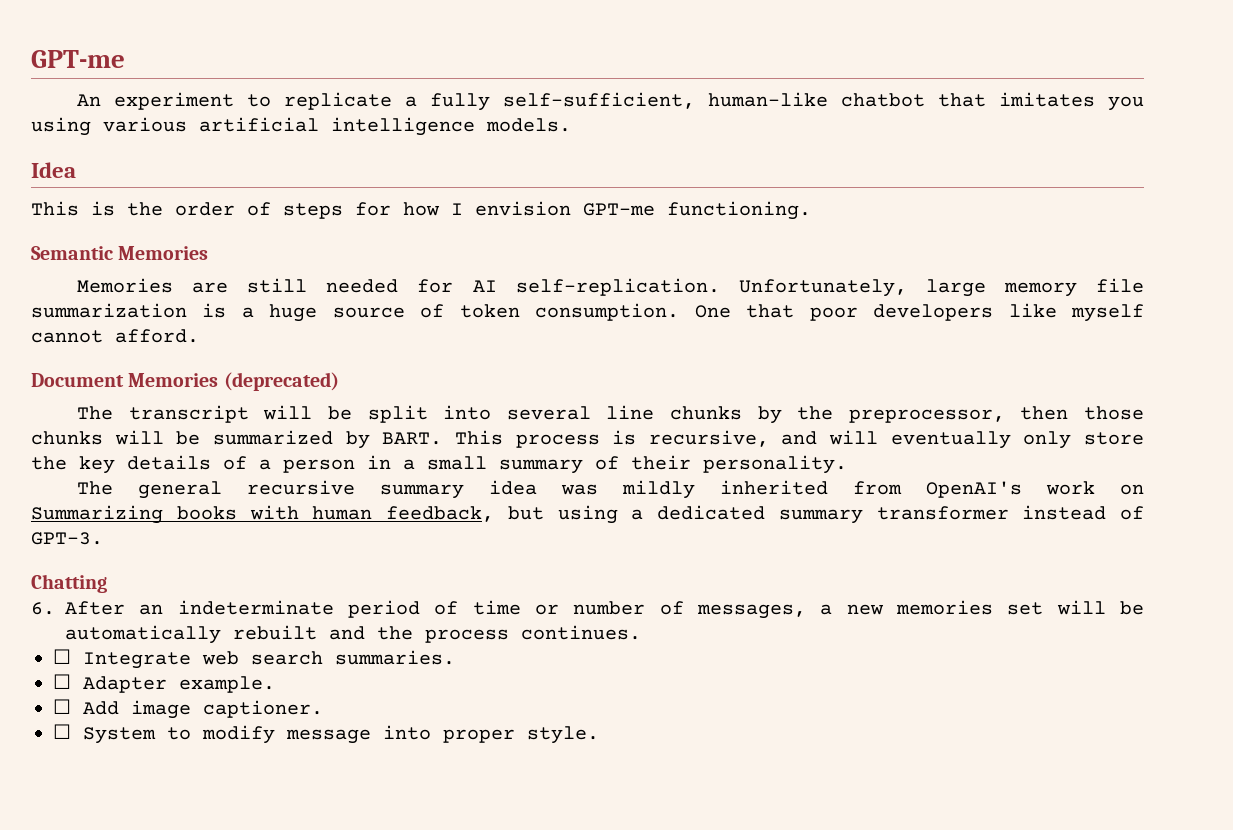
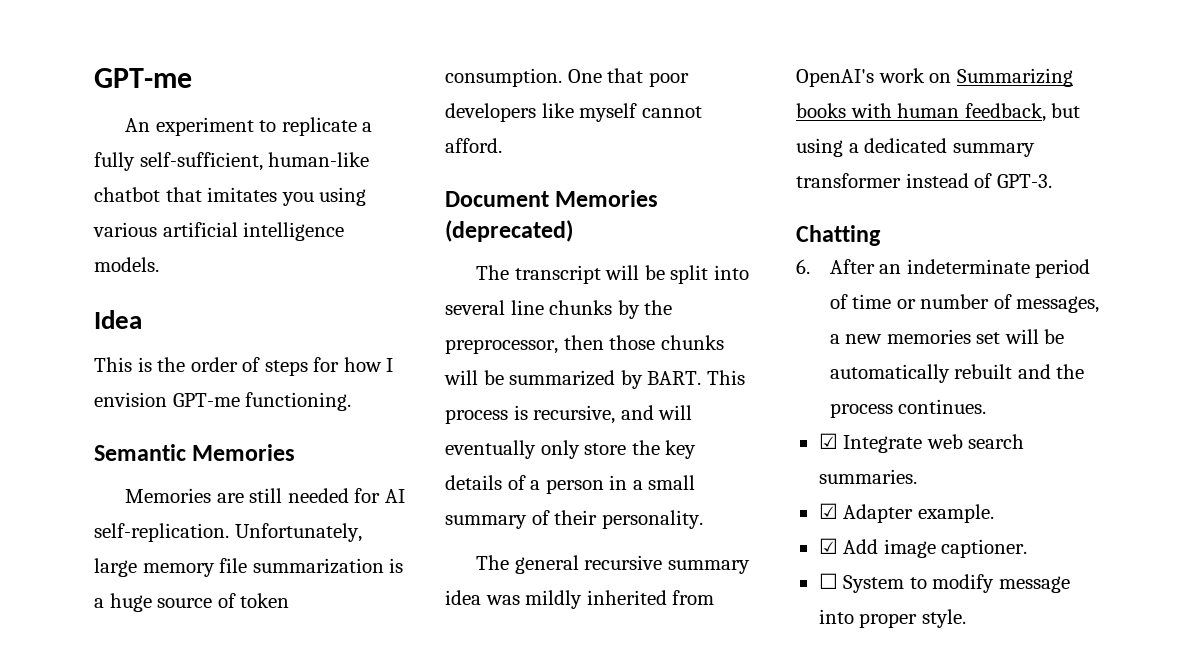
- ☐ Integrate web search summaries.
+ ☑ Integrate web search summaries.
- ☐ Adapter example.
+ ☑ Adapter example.
- ☐ Add image captioner.
+ ☑ Add image captioner.

